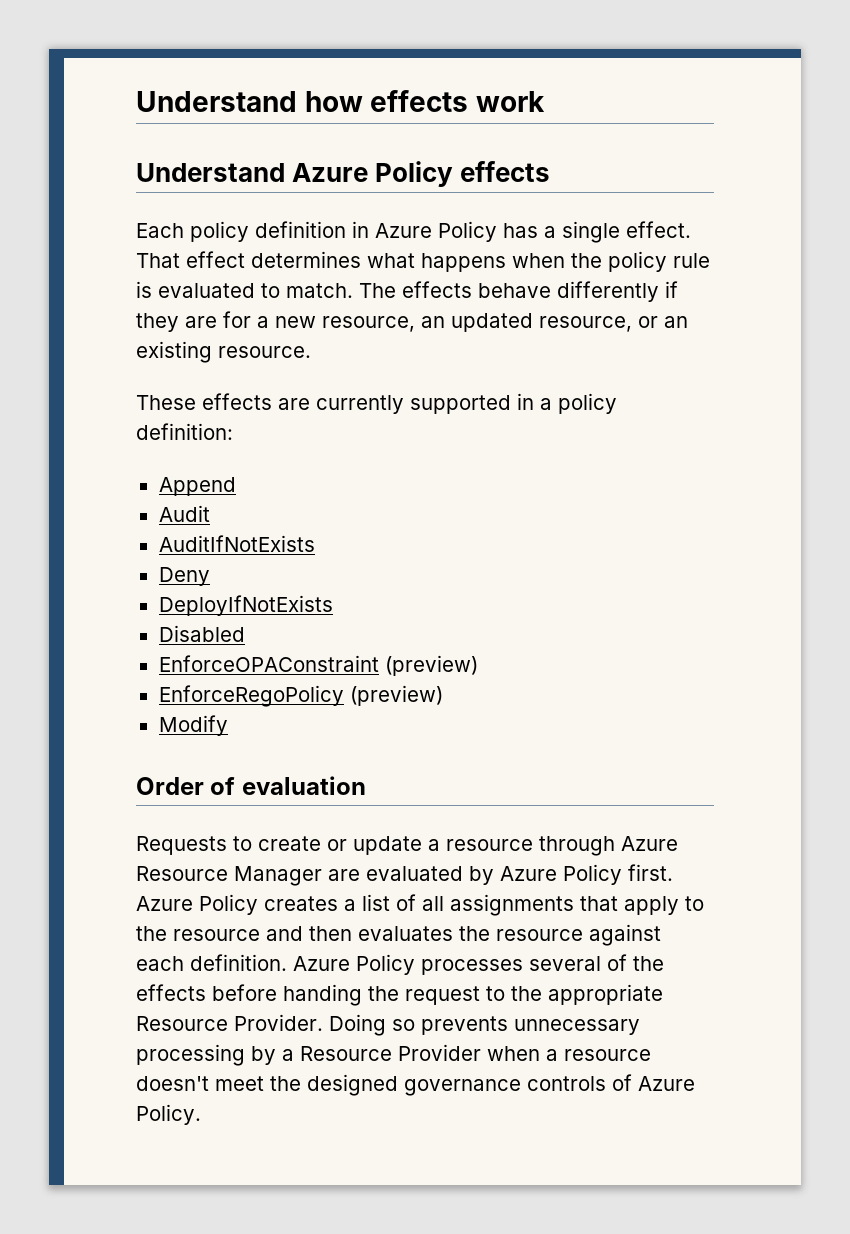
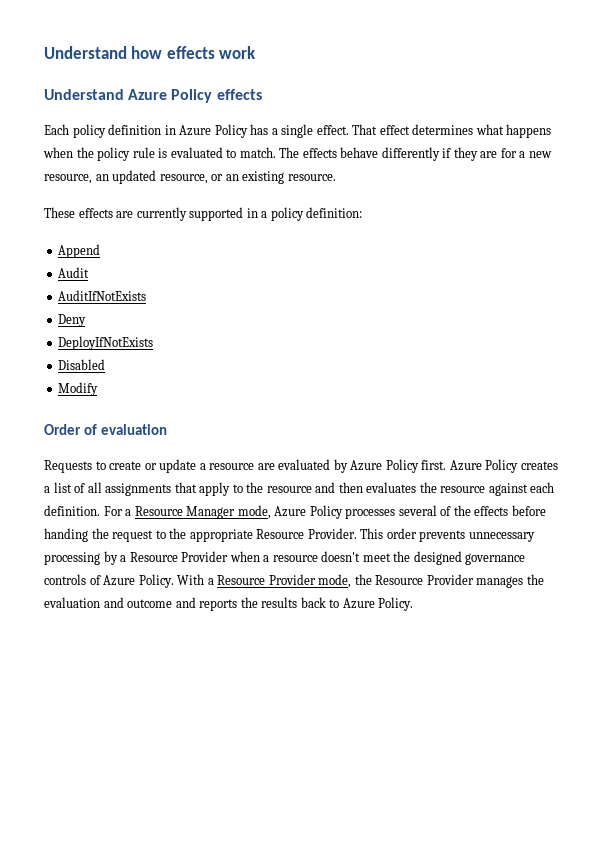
- EnforceOPAConstraint (preview)
- EnforceRegoPolicy (preview)
- Requests to create or update a resource through Azure Resource Manager are evaluated by Azure Policy first.
+ Requests to create or update a resource are evaluated by Azure Policy first.
- Azure Policy processes several of the effects before handing the request to the appropriate Resource Provider.
+ For a Resource Manager mode, Azure Policy processes several of the effects before handing the request to the appropriate Resource Provider.
- Doing so prevents unnecessary processing by a Resource Provider when a resource doesn't meet the designed governance controls of Azure Policy.
+ This order prevents unnecessary processing by a Resource Provider when a resource doesn't meet the designed governance controls of Azure Policy.
+ With a Resource Provider mode, the Resource Provider manages the evaluation and outcome and reports the results back to Azure Policy.

